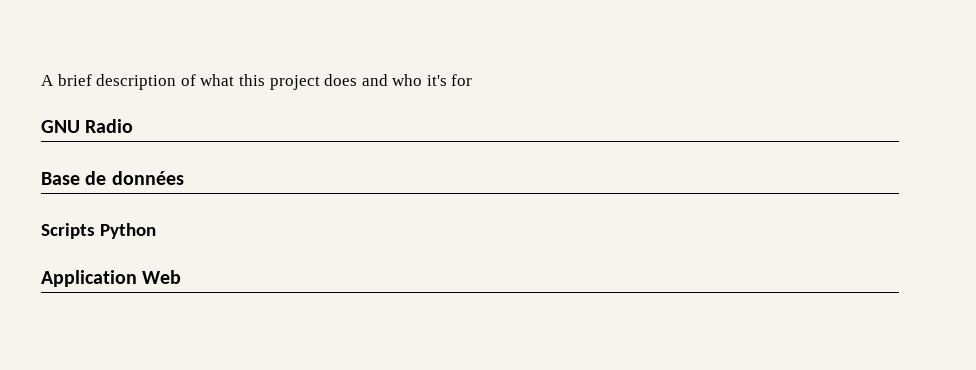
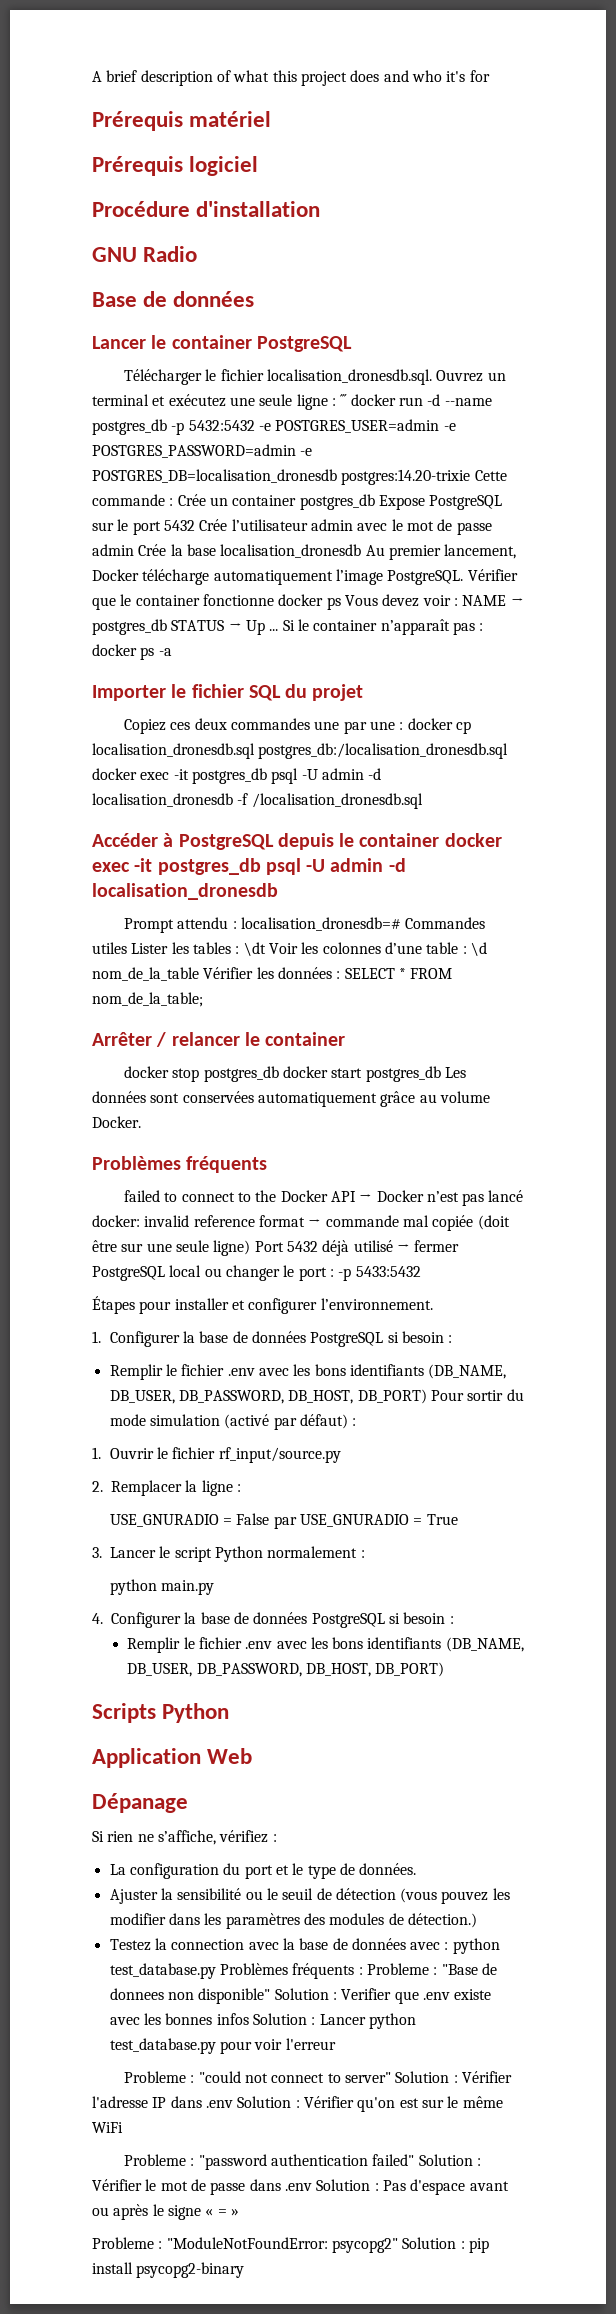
+ Prérequis matériel
+ Prérequis logiciel
+ Procédure d'installation
+ Lancer le container PostgreSQL
+ Télécharger le fichier localisation_dronesdb.sql. Ouvrez un terminal et exécutez une seule ligne : ´´´ docker run -d --name postgres_db -p 5432:5432 -e POSTGRES_USER=admin -e POSTGRES_PASSWORD=admin -e POSTGRES_DB=localisation_dronesdb postgres:14.20-trixie Cette commande : Crée un container postgres_db Expose PostgreSQL sur le port 5432 Crée l’utilisateur admin avec le mot de passe admin Crée la base localisation_dronesdb Au premier lancement, Docker télécharge automatiquement l’image PostgreSQL. Vérifier que le container fonctionne docker ps Vous devez voir : NAME → postgres_db STATUS → Up ... Si le container n’apparaît pas : docker ps -a
+ Importer le fichier SQL du projet
+ Copiez ces deux commandes une par une : docker cp localisation_dronesdb.sql postgres_db:/localisation_dronesdb.sql docker exec -it postgres_db psql -U admin -d localisation_dronesdb -f /localisation_dronesdb.sql
+ Accéder à PostgreSQL depuis le container docker exec -it postgres_db psql -U admin -d localisation_dronesdb
+ Prompt attendu : localisation_dronesdb=# Commandes utiles Lister les tables : \dt Voir les colonnes d’une table : \d nom_de_la_table Vérifier les données : SELECT * FROM nom_de_la_table;
+ Arrêter / relancer le container
+ docker stop postgres_db docker start postgres_db Les données sont conservées automatiquement grâce au volume Docker.
+ Problèmes fréquents
+ failed to connect to the Docker API → Docker n’est pas lancé docker: invalid reference format → commande mal copiée (doit être sur une seule ligne) Port 5432 déjà utilisé → fermer PostgreSQL local ou changer le port : -p 5433:5432
+ Étapes pour installer et configurer l’environnement.
+ 1. Configurer la base de données PostgreSQL si besoin :
+ Remplir le fichier .env avec les bons identifiants (DB_NAME, DB_USER, DB_PASSWORD, DB_HOST, DB_PORT) Pour sortir du mode simulation (activé par défaut) :
+ 1. Ouvrir le fichier rf_input/source.py
+ 2. Remplacer la ligne :
+ USE_GNURADIO = False par USE_GNURADIO = True
+ 3. Lancer le script Python normalement :
+ python main.py
+ 4. Configurer la base de données PostgreSQL si besoin :
+ Remplir le fichier .env avec les bons identifiants (DB_NAME, DB_USER, DB_PASSWORD, DB_HOST, DB_PORT)
  Scripts Python
  Application Web
+ Dépanage
+ Si rien ne s’affiche, vérifiez :
+ La configuration du port et le type de données.
+ Ajuster la sensibilité ou le seuil de détection (vous pouvez les modifier dans les paramètres des modules de détection.)
+ Testez la connection avec la base de données avec : python test_database.py Problèmes fréquents : Probleme : "Base de donnees non disponible" Solution : Verifier que .env existe avec les bonnes infos Solution : Lancer python test_database.py pour voir l'erreur
+ Probleme : "could not connect to server" Solution : Vérifier l'adresse IP dans .env Solution : Vérifier qu'on est sur le même WiFi
+ Probleme : "password authentication failed" Solution : Vérifier le mot de passe dans .env Solution : Pas d'espace avant ou après le signe « = »
+ Probleme : "ModuleNotFoundError: psycopg2" Solution : pip install psycopg2-binary

